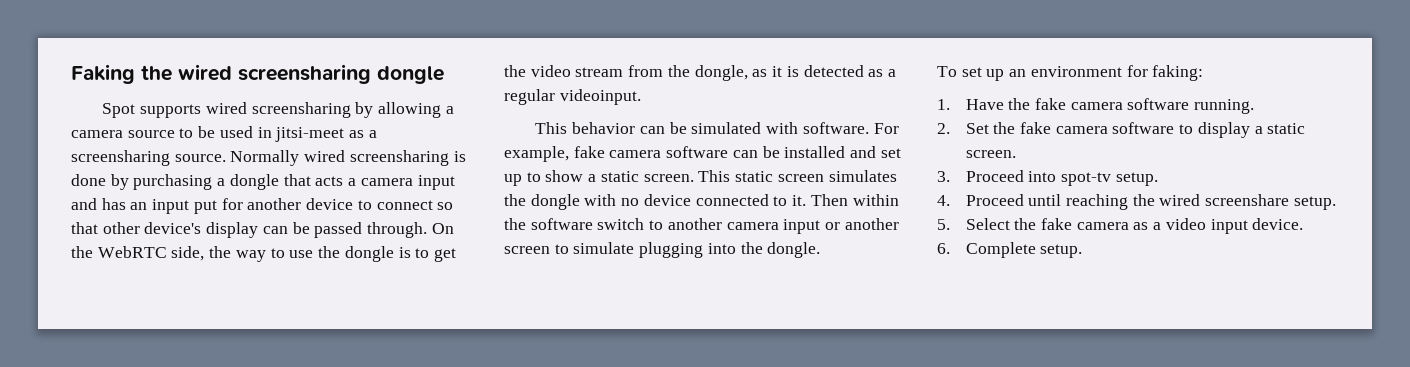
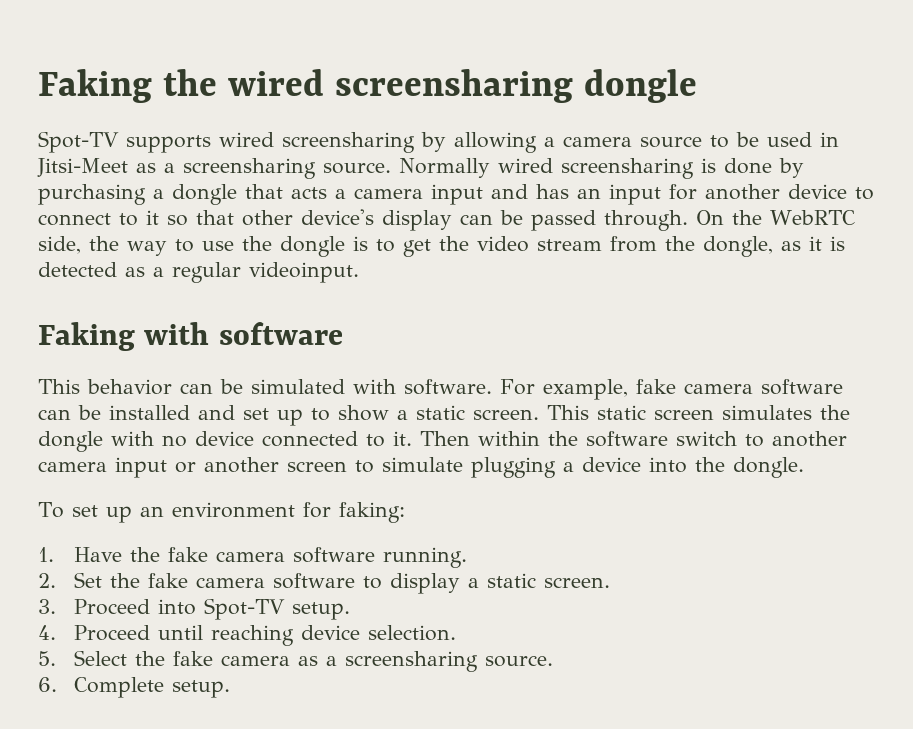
- Spot supports wired screensharing by allowing a camera source to be used in jitsi-meet as a screensharing source.
+ Spot-TV supports wired screensharing by allowing a camera source to be used in Jitsi-Meet as a screensharing source.
- Normally wired screensharing is done by purchasing a dongle that acts a camera input and has an input put for another device to connect so that other device's display can be passed through.
+ Normally wired screensharing is done by purchasing a dongle that acts a camera input and has an input for another device to connect to it so that other device's display can be passed through.
+ Faking with software
- Then within the software switch to another camera input or another screen to simulate plugging into the dongle.
+ Then within the software switch to another camera input or another screen to simulate plugging a device into the dongle.
- 3. Proceed into spot-tv setup.
+ 3. Proceed into Spot-TV setup.
- 4. Proceed until reaching the wired screenshare setup.
+ 4. Proceed until reaching device selection.
- 5. Select the fake camera as a video input device.
+ 5. Select the fake camera as a screensharing source.

